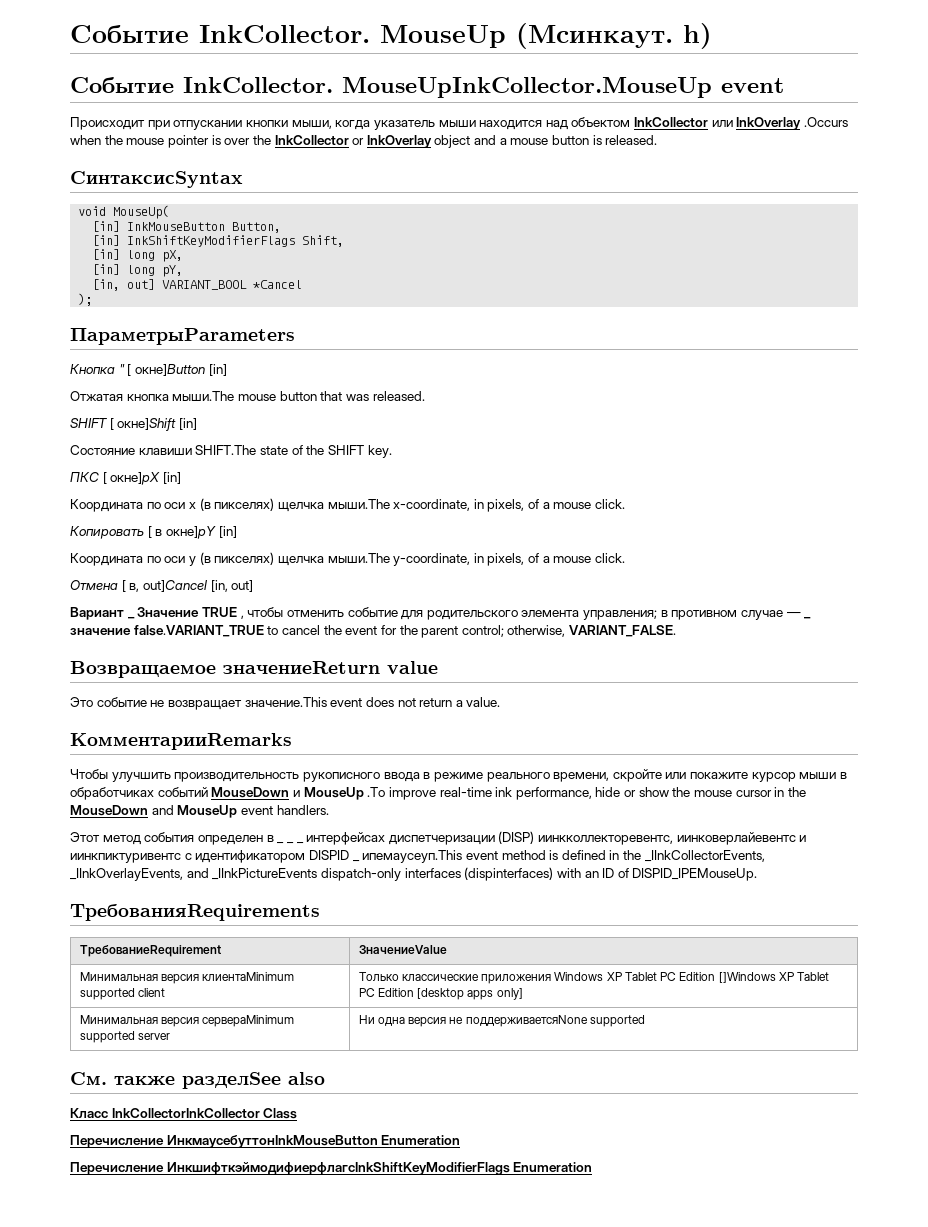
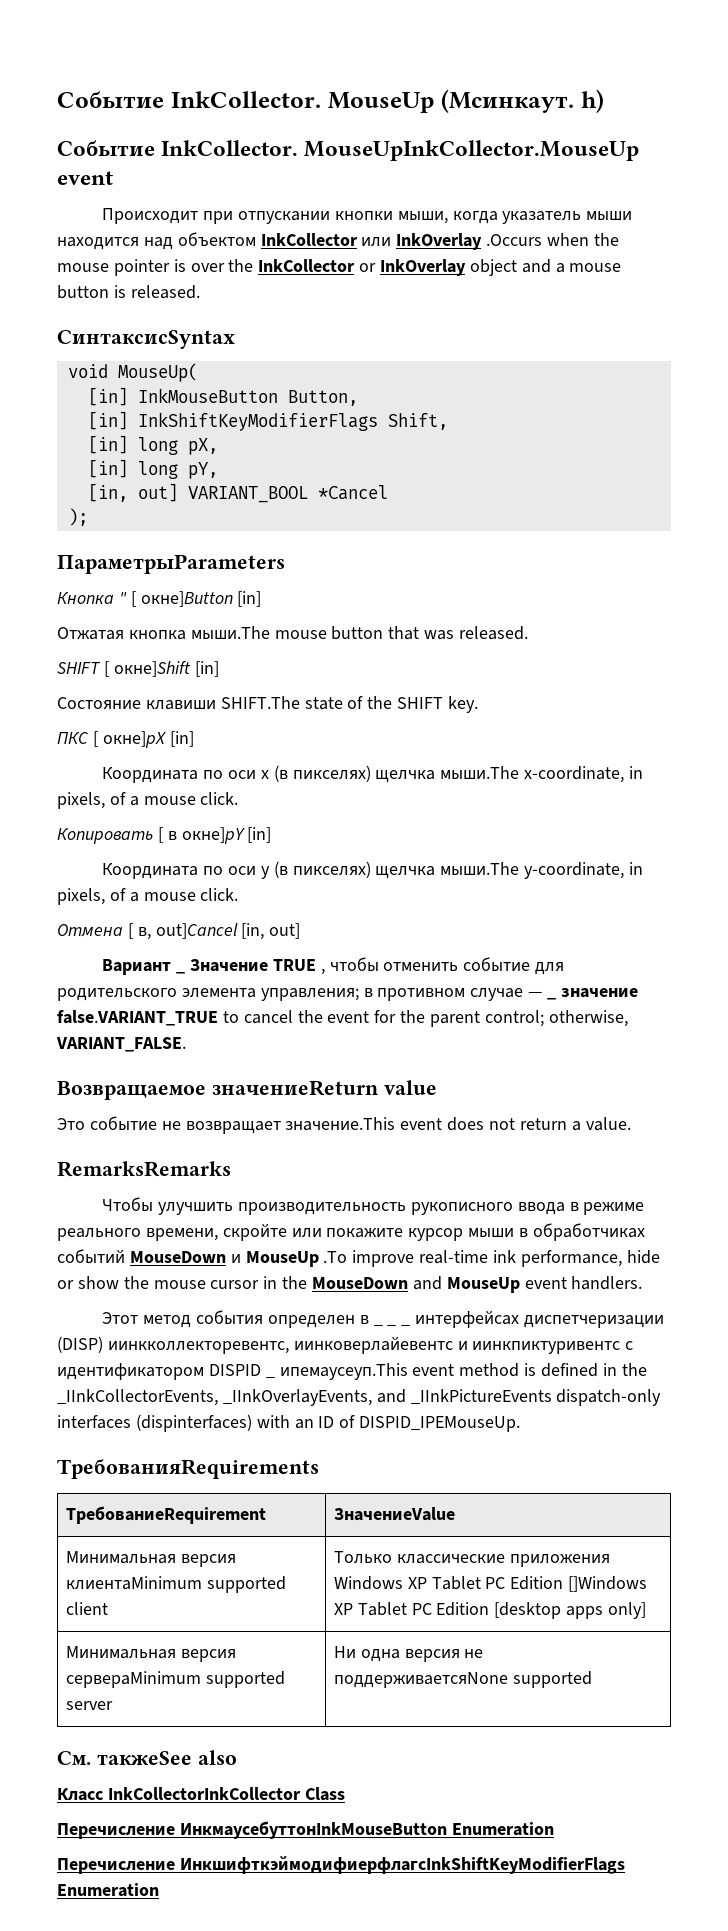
- КомментарииRemarks
+ RemarksRemarks
- См. также разделSee also
+ См. такжеSee also

